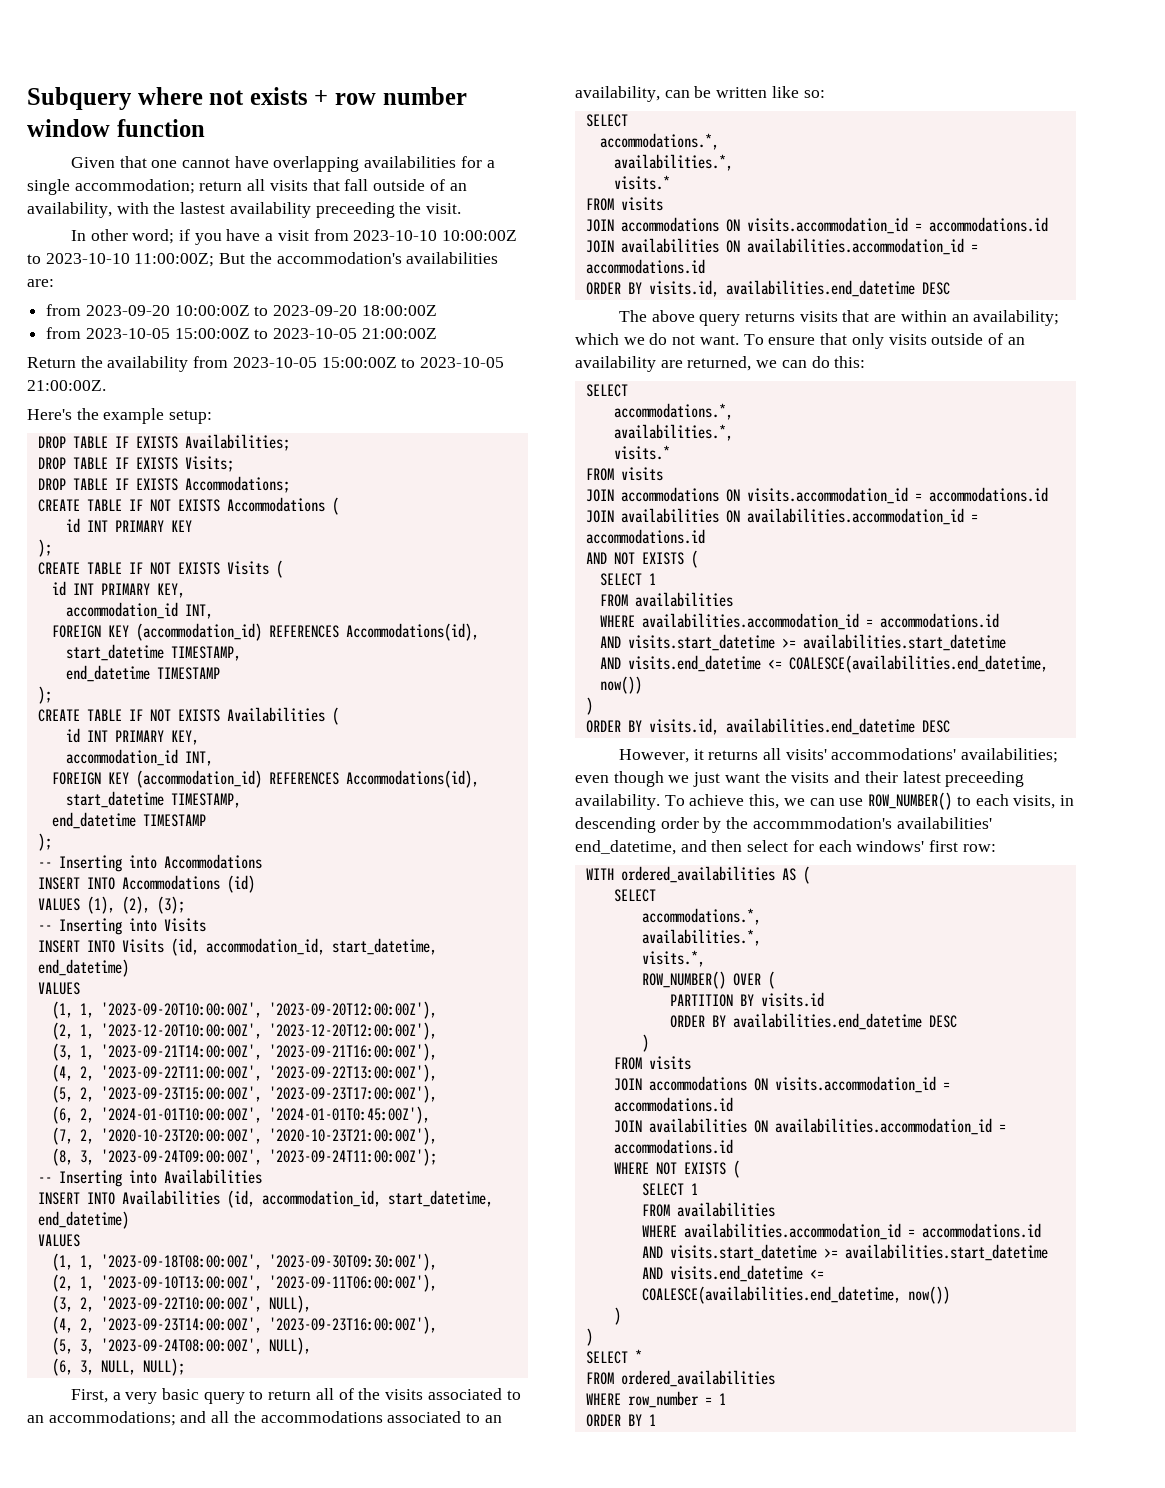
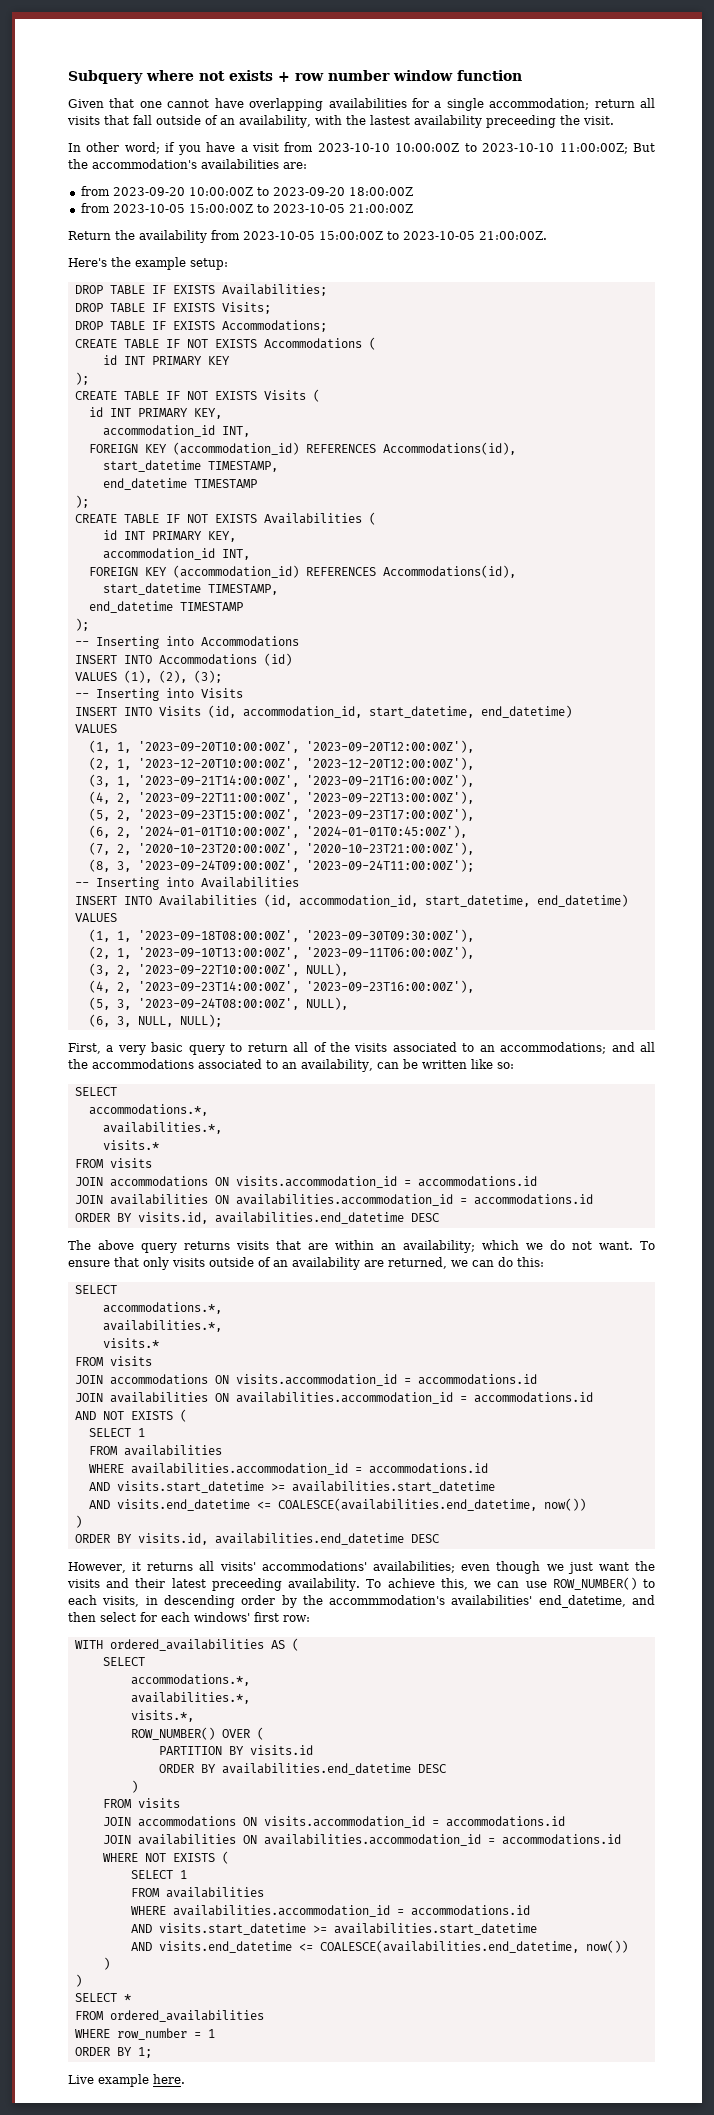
- ORDER BY 1
+ ORDER BY 1;
+ Live example here.

